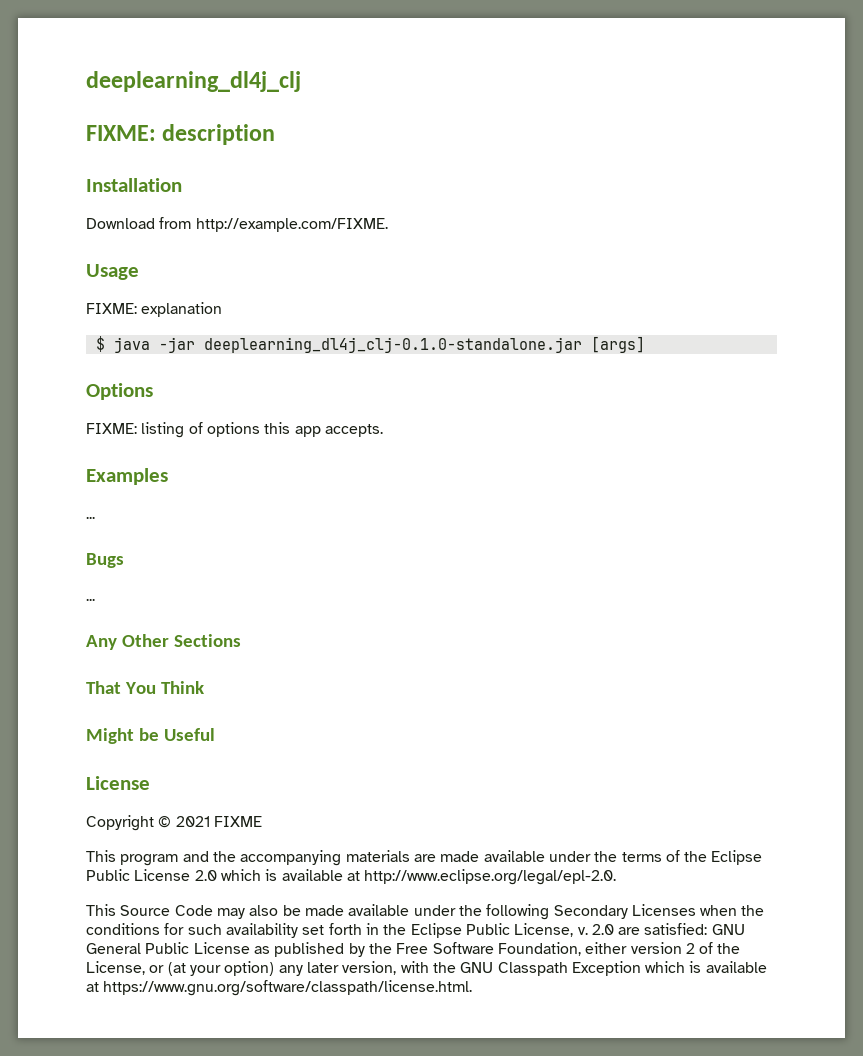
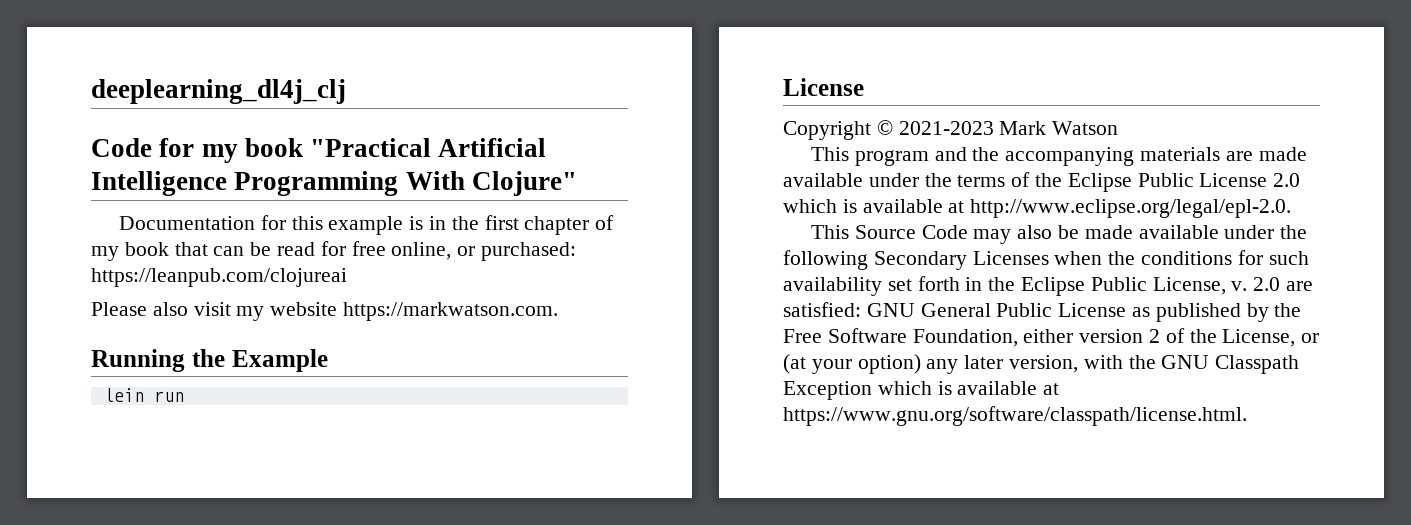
- FIXME: description
- Installation
- Download from http://example.com/FIXME.
- Usage
- FIXME: explanation
- $ java -jar deeplearning_dl4j_clj-0.1.0-standalone.jar [args]
- Options
- FIXME: listing of options this app accepts.
- Examples
- ...
- Bugs
- ...
- Any Other Sections
- That You Think
- Might be Useful
+ Code for my book "Practical Artificial Intelligence Programming With Clojure"
+ Documentation for this example is in the first chapter of my book that can be read for free online, or purchased: https://leanpub.com/clojureai
+ Please also visit my website https://markwatson.com.
+ Running the Example
+ lein run
- Copyright © 2021 FIXME
+ Copyright © 2021-2023 Mark Watson

